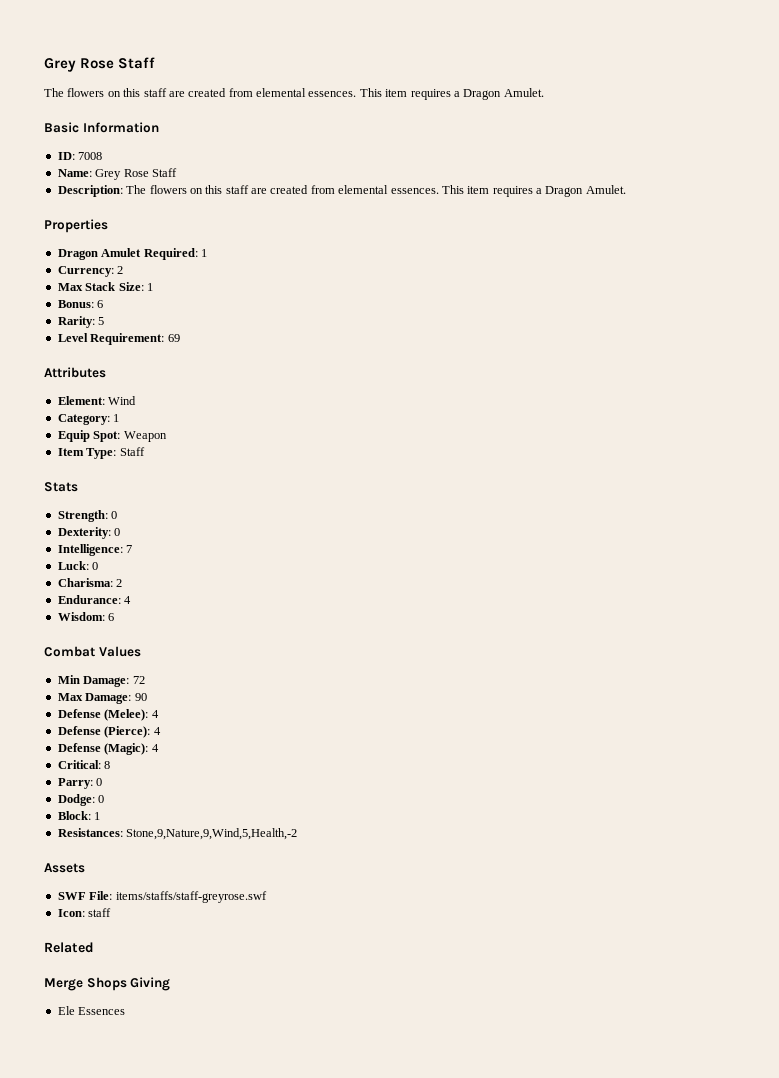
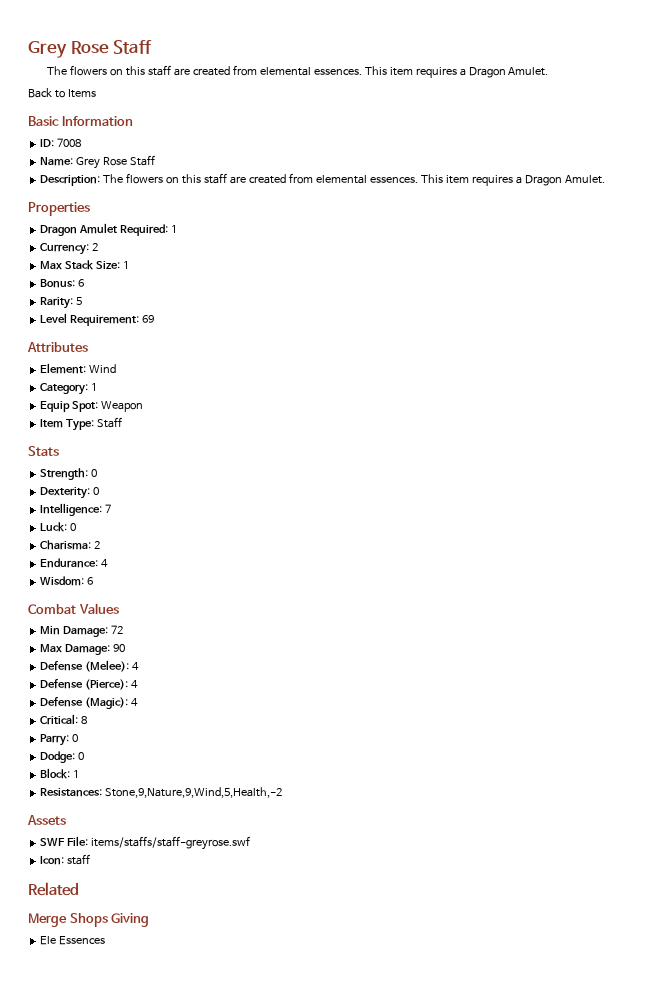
+ Back to Items

